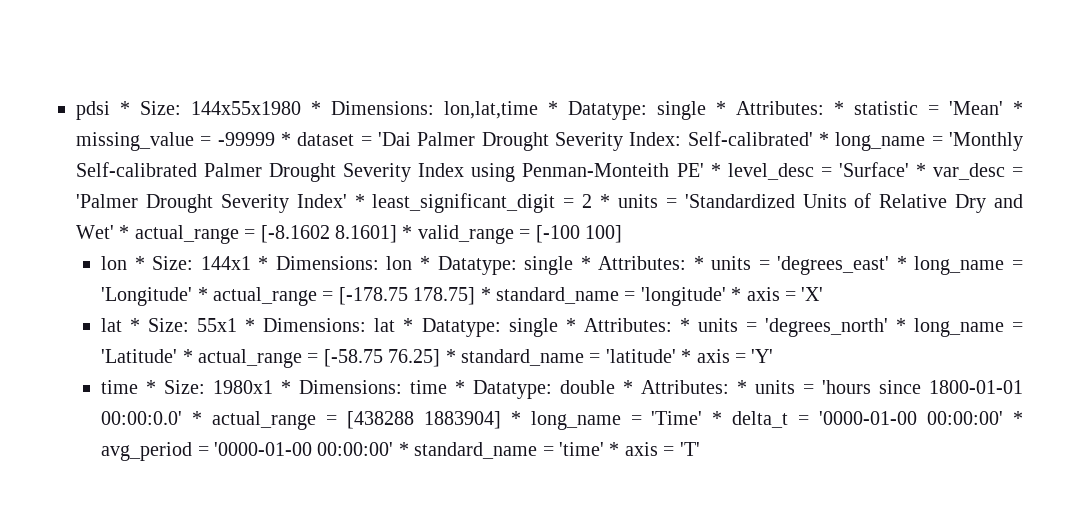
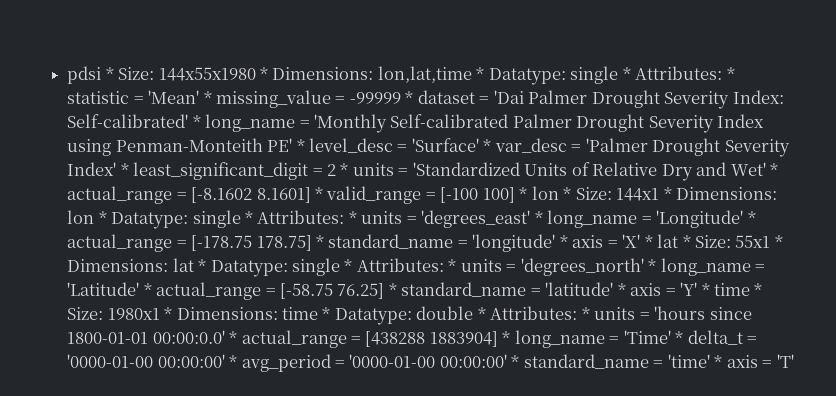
- Self-calibrated' * long_name = 'Monthly Self-calibrated Palmer Drought Severity Index using Penman-Monteith PE' * level_desc = 'Surface' * var_desc = 'Palmer Drought Severity Index' * least_significant_digit = 2 * units = 'Standardized Units of Relative Dry and Wet' * actual_range = [-8.1602 8.1601] * valid_range = [-100 100]
- lon * Size:
+ Self-calibrated' * long_name = 'Monthly Self-calibrated Palmer Drought Severity Index using Penman-Monteith PE' * level_desc = 'Surface' * var_desc = 'Palmer Drought Severity Index' * least_significant_digit = 2 * units = 'Standardized Units of Relative Dry and Wet' * actual_range = [-8.1602 8.1601] * valid_range = [-100 100] * lon * Size:
- * units = 'degrees_east' * long_name = 'Longitude' * actual_range = [-178.75 178.75] * standard_name = 'longitude' * axis = 'X'
- lat * Size:
+ * units = 'degrees_east' * long_name = 'Longitude' * actual_range = [-178.75 178.75] * standard_name = 'longitude' * axis = 'X' * lat * Size:
- * units = 'degrees_north' * long_name = 'Latitude' * actual_range = [-58.75 76.25] * standard_name = 'latitude' * axis = 'Y'
- time * Size:
+ * units = 'degrees_north' * long_name = 'Latitude' * actual_range = [-58.75 76.25] * standard_name = 'latitude' * axis = 'Y' * time * Size:

